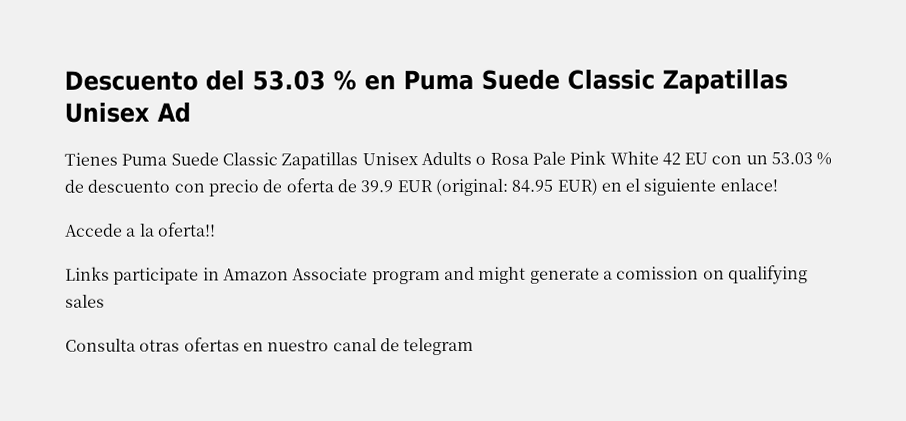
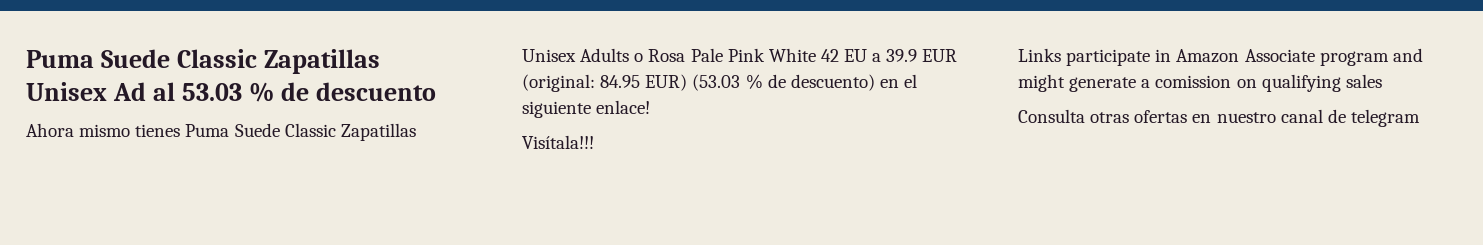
- Descuento del 53.03 % en Puma Suede Classic Zapatillas Unisex Ad
- Tienes Puma Suede Classic Zapatillas Unisex Adults o Rosa Pale Pink White 42 EU con un 53.03 % de descuento con precio de oferta de 39.9 EUR (original: 84.95 EUR) en el siguiente enlace!
+ Puma Suede Classic Zapatillas Unisex Ad al 53.03 % de descuento
+ Ahora mismo tienes Puma Suede Classic Zapatillas Unisex Adults o Rosa Pale Pink White 42 EU a 39.9 EUR (original: 84.95 EUR) (53.03 % de descuento) en el siguiente enlace!
- Accede a la oferta!!
+ Visítala!!!

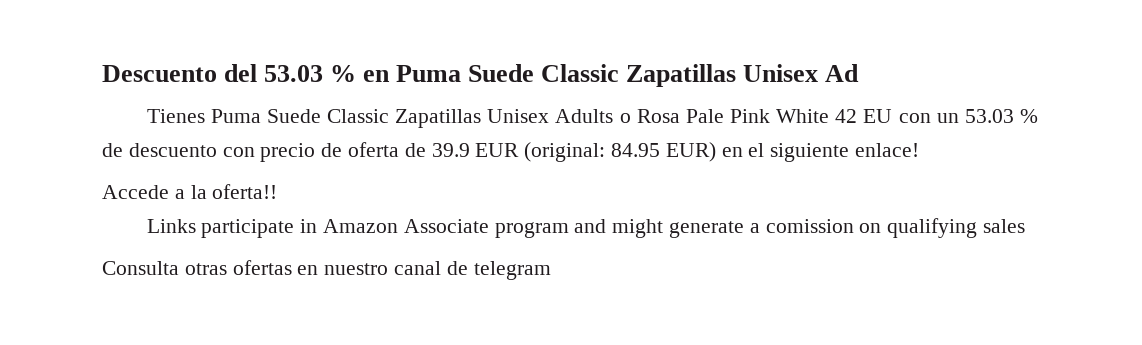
- Puma Suede Classic Zapatillas Unisex Ad al 53.03 % de descuento
- Ahora mismo tienes Puma Suede Classic Zapatillas Unisex Adults o Rosa Pale Pink White 42 EU a 39.9 EUR (original: 84.95 EUR) (53.03 % de descuento) en el siguiente enlace!
+ Descuento del 53.03 % en Puma Suede Classic Zapatillas Unisex Ad
+ Tienes Puma Suede Classic Zapatillas Unisex Adults o Rosa Pale Pink White 42 EU con un 53.03 % de descuento con precio de oferta de 39.9 EUR (original: 84.95 EUR) en el siguiente enlace!
- Visítala!!!
+ Accede a la oferta!!

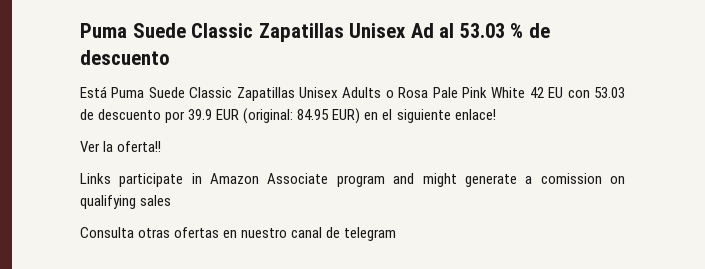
- Descuento del 53.03 % en Puma Suede Classic Zapatillas Unisex Ad
- Tienes Puma Suede Classic Zapatillas Unisex Adults o Rosa Pale Pink White 42 EU con un 53.03 % de descuento con precio de oferta de 39.9 EUR (original: 84.95 EUR) en el siguiente enlace!
+ Puma Suede Classic Zapatillas Unisex Ad al 53.03 % de descuento
+ Está Puma Suede Classic Zapatillas Unisex Adults o Rosa Pale Pink White 42 EU con 53.03 de descuento por 39.9 EUR (original: 84.95 EUR) en el siguiente enlace!
- Accede a la oferta!!
+ Ver la oferta!!

